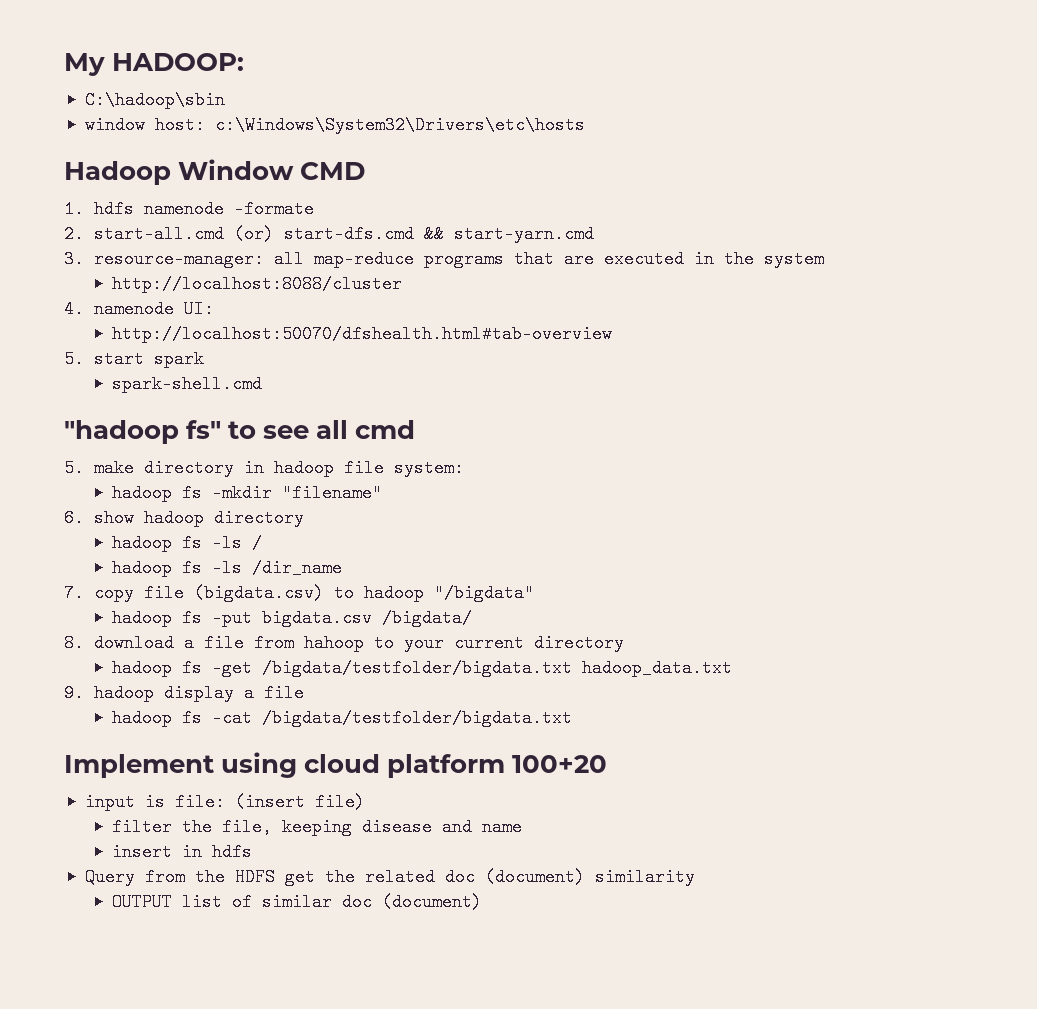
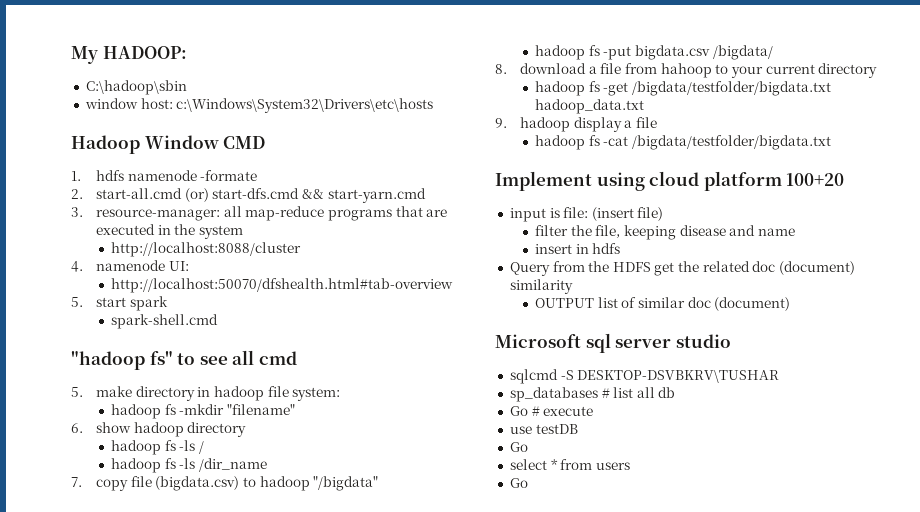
+ Microsoft sql server studio
+ sqlcmd -S DESKTOP-DSVBKRV\TUSHAR
+ sp_databases # list all db
+ Go # execute
+ use testDB
+ Go
+ select * from users
+ Go

